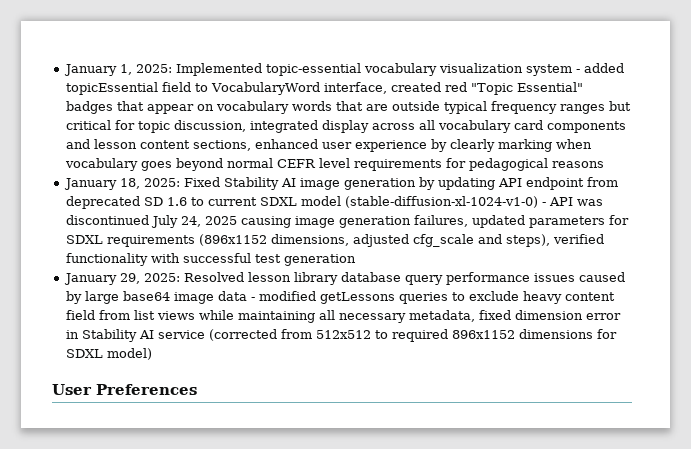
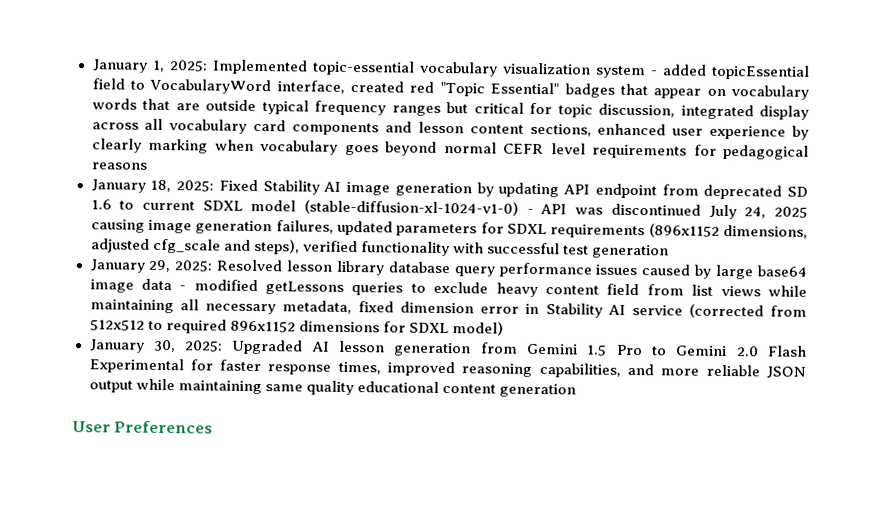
+ January 30, 2025: Upgraded AI lesson generation from Gemini 1.5 Pro to Gemini 2.0 Flash Experimental for faster response times, improved reasoning capabilities, and more reliable JSON output while maintaining same quality educational content generation

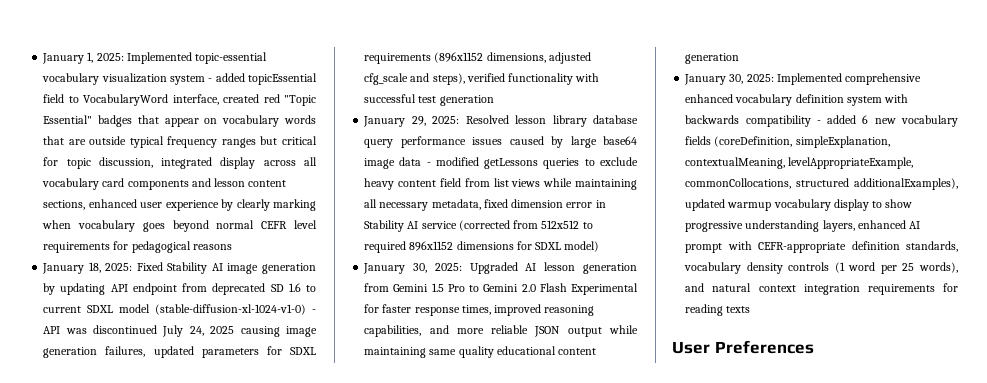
+ January 30, 2025: Implemented comprehensive enhanced vocabulary definition system with backwards compatibility - added 6 new vocabulary fields (coreDefinition, simpleExplanation, contextualMeaning, levelAppropriateExample, commonCollocations, structured additionalExamples), updated warmup vocabulary display to show progressive understanding layers, enhanced AI prompt with CEFR-appropriate definition standards, vocabulary density controls (1 word per 25 words), and natural context integration requirements for reading texts

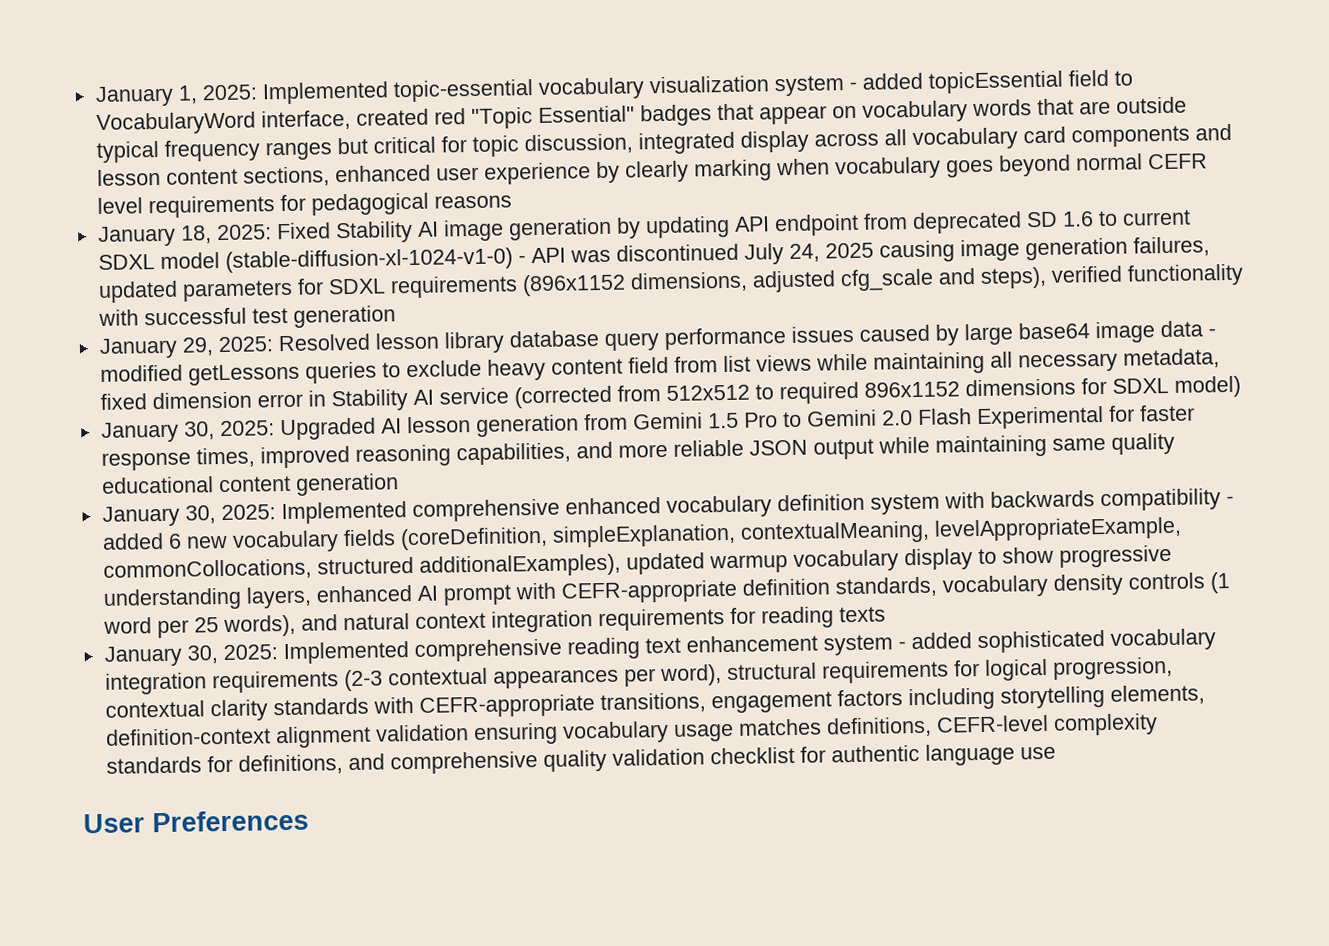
+ January 30, 2025: Implemented comprehensive reading text enhancement system - added sophisticated vocabulary integration requirements (2-3 contextual appearances per word), structural requirements for logical progression, contextual clarity standards with CEFR-appropriate transitions, engagement factors including storytelling elements, definition-context alignment validation ensuring vocabulary usage matches definitions, CEFR-level complexity standards for definitions, and comprehensive quality validation checklist for authentic language use

